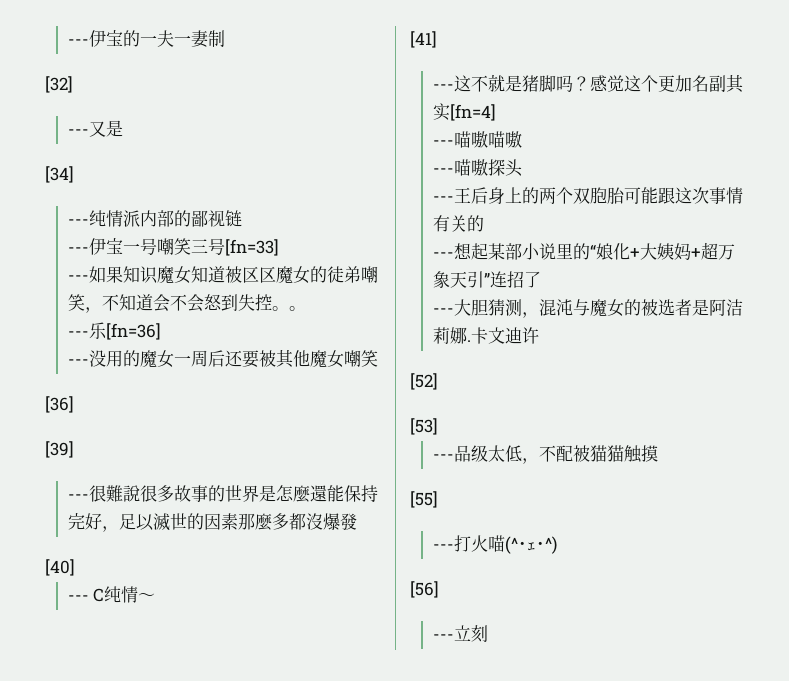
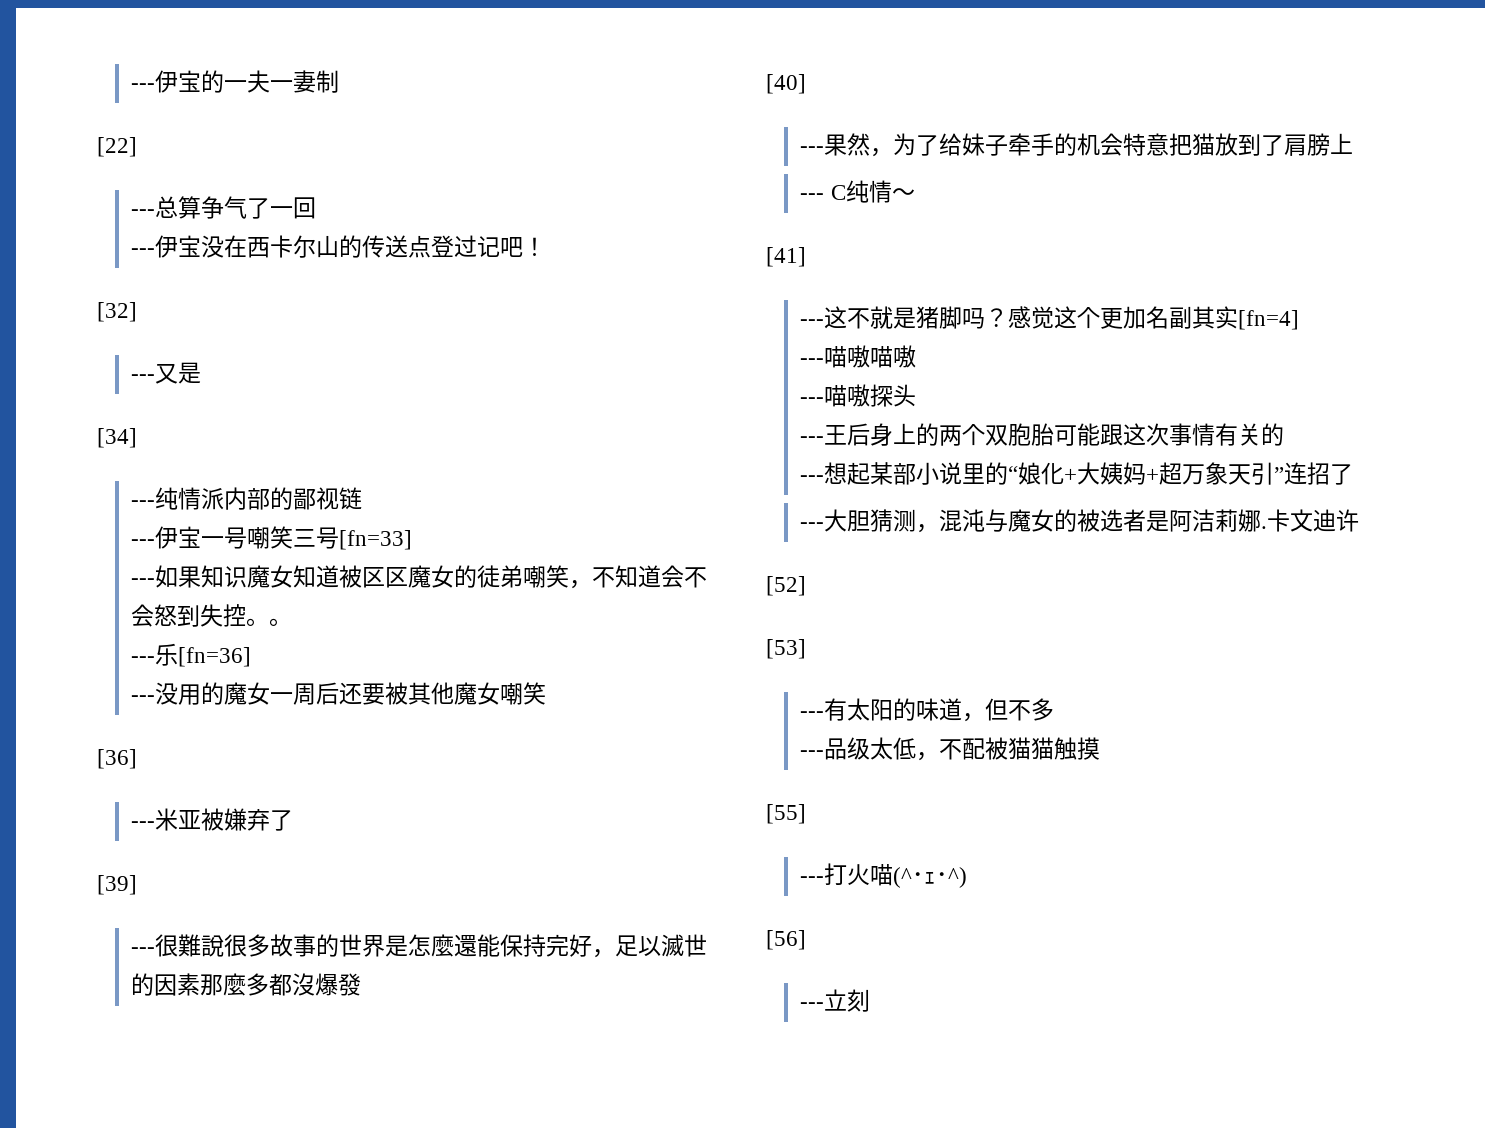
+ [22]
+ ---总算争气了一回
+ ---伊宝没在西卡尔山的传送点登过记吧！
+ ---米亚被嫌弃了
+ ---果然，为了给妹子牵手的机会特意把猫放到了肩膀上
+ ---有太阳的味道，但不多

